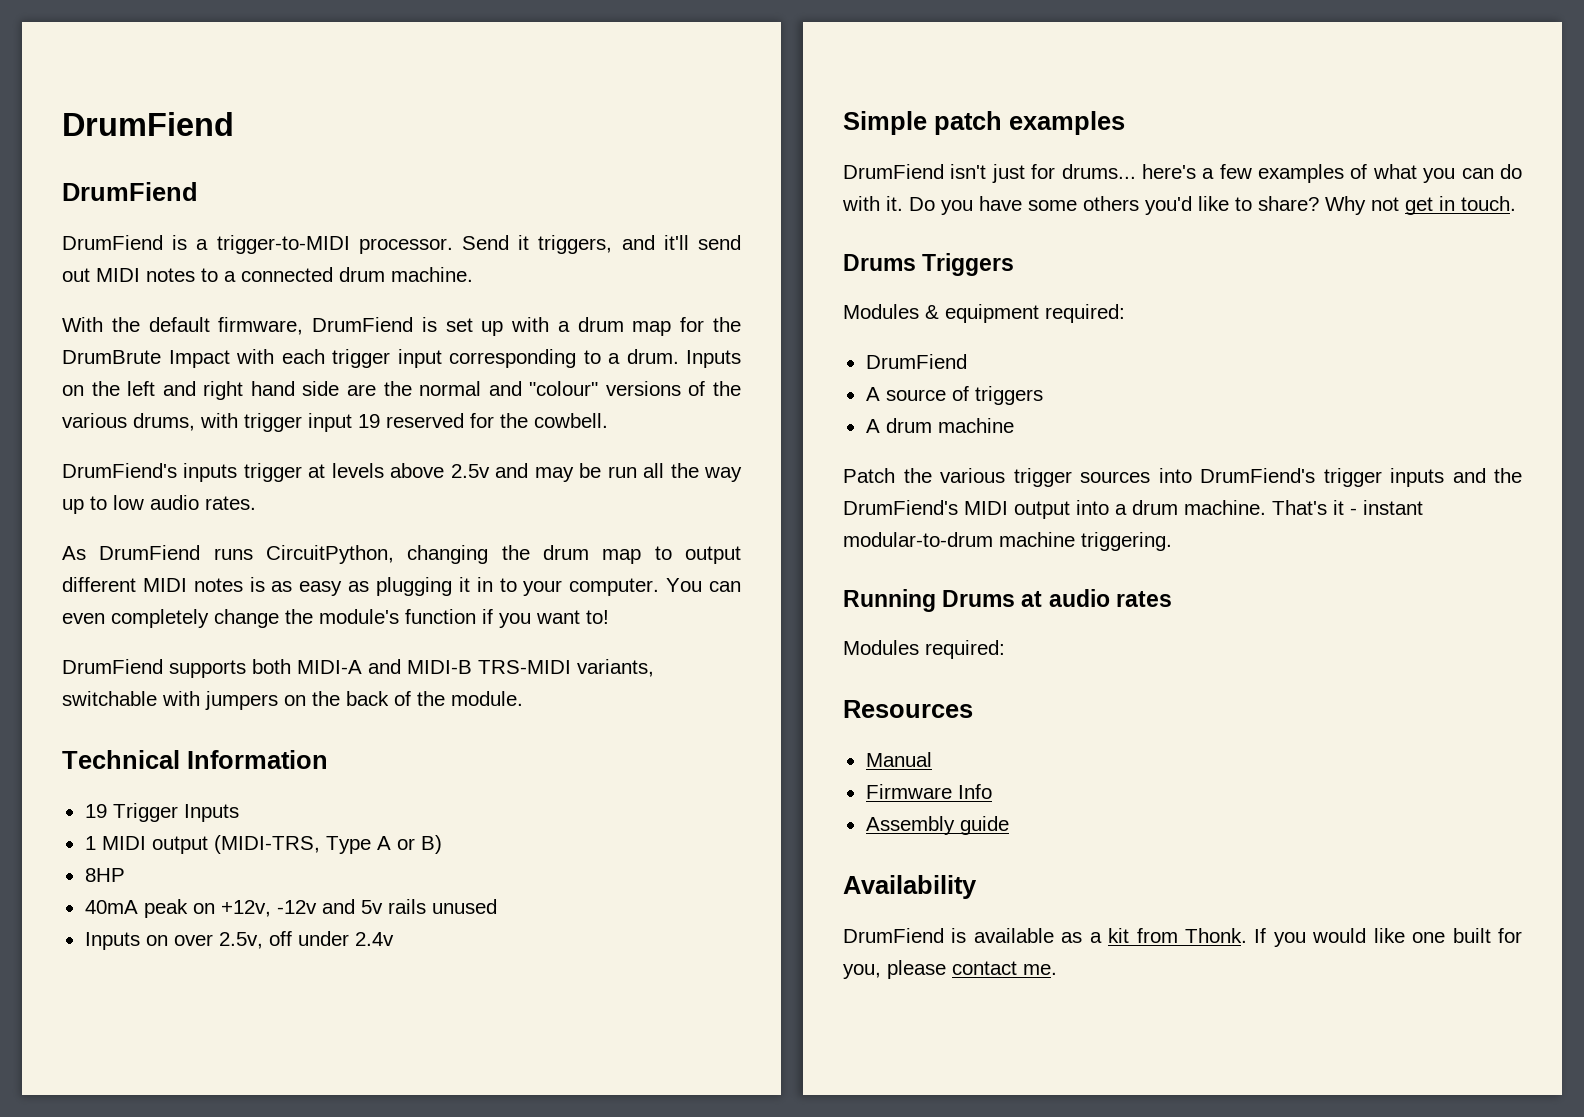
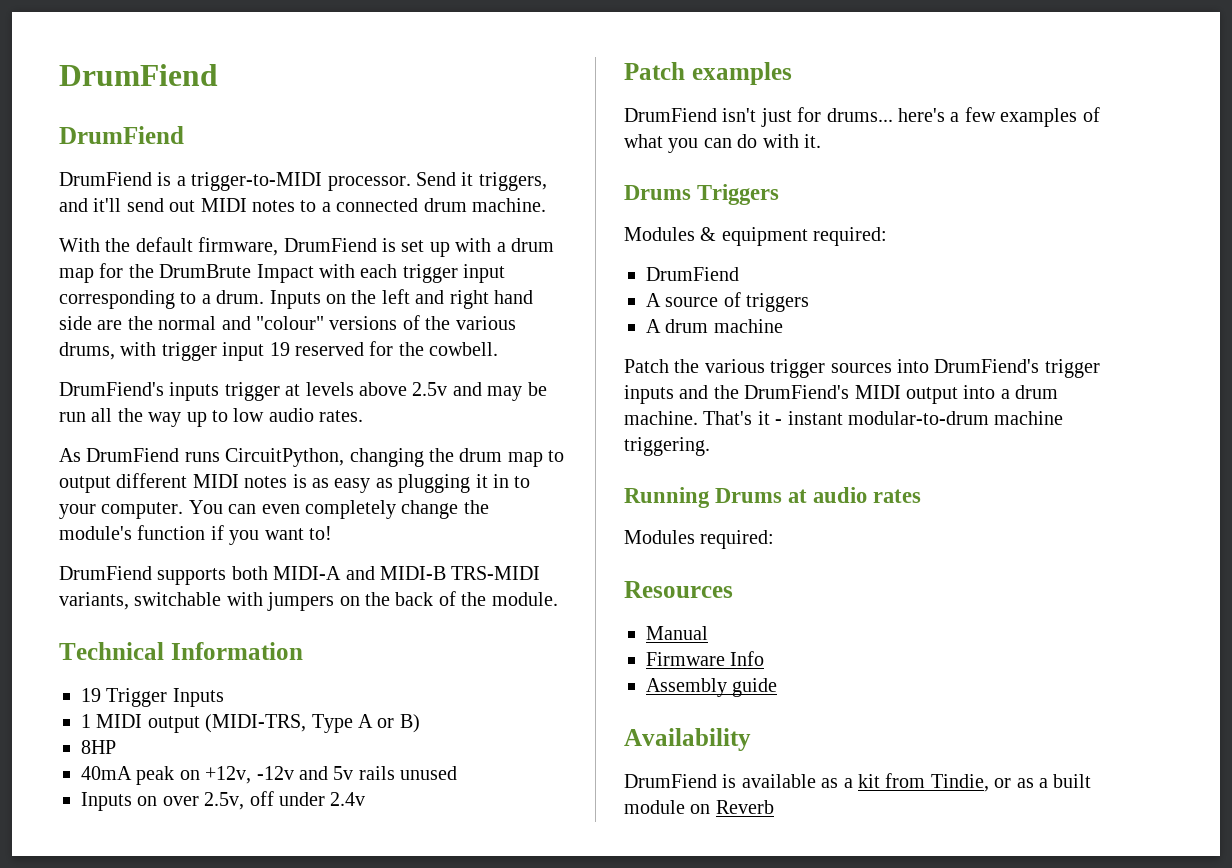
- Simple patch examples
+ Patch examples
- Do you have some others you'd like to share? Why not get in touch.
- DrumFiend is available as a kit from Thonk. If you would like one built for you, please contact me.
+ DrumFiend is available as a kit from Tindie, or as a built module on Reverb

